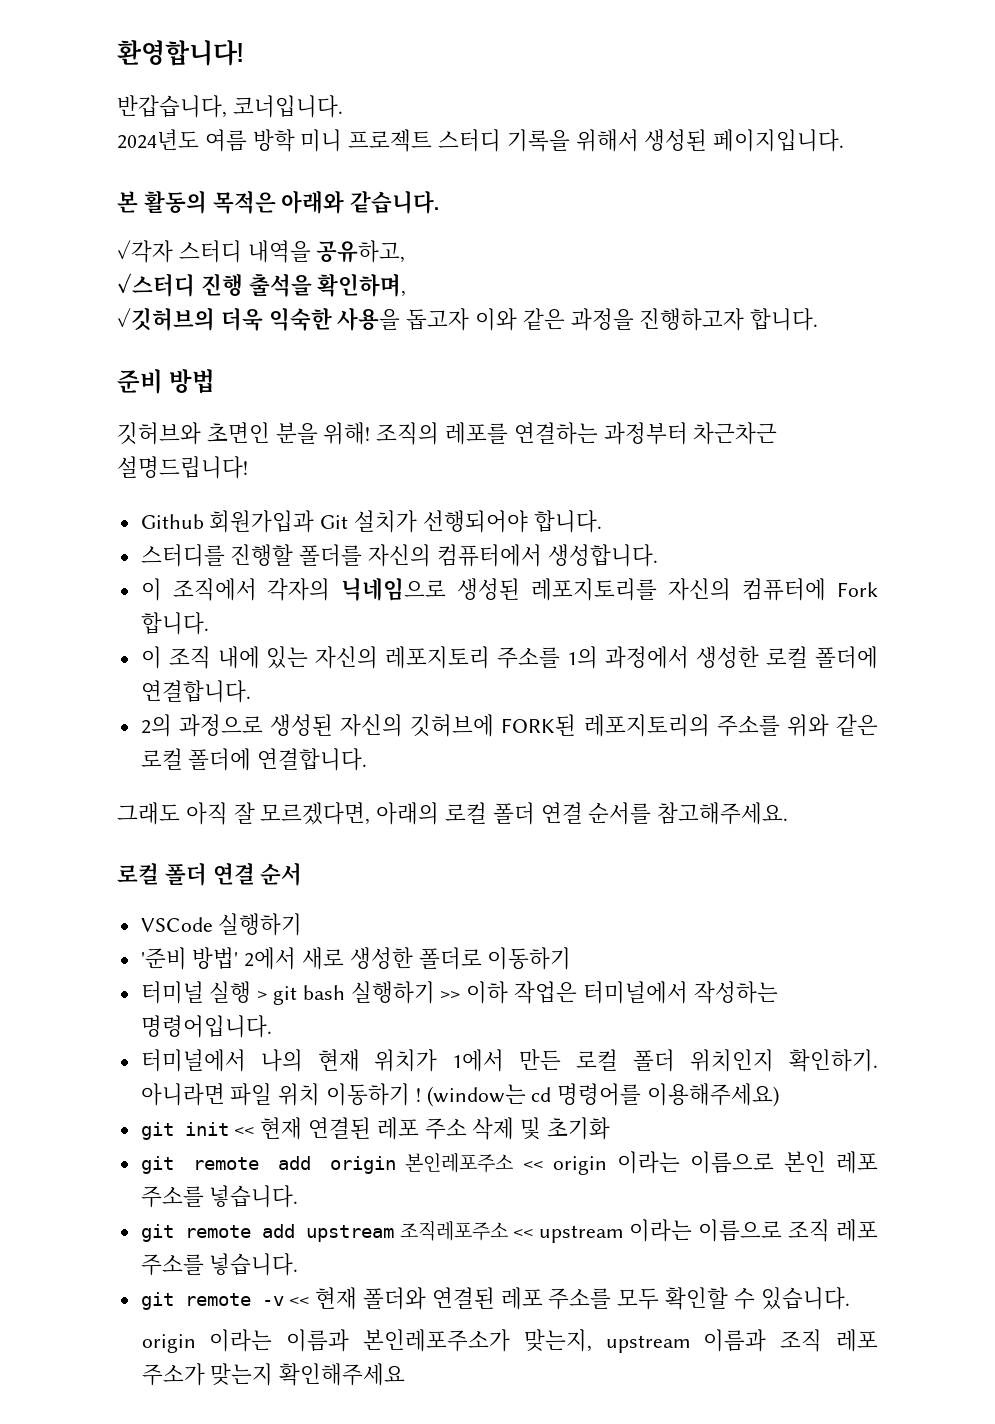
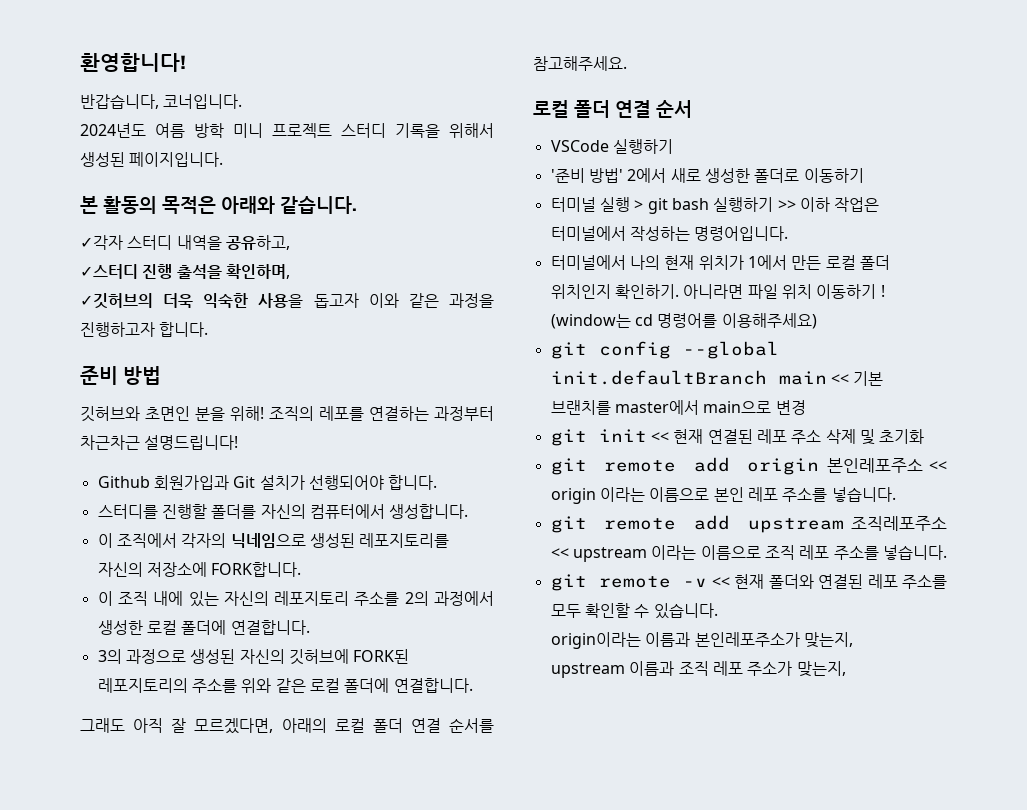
- 이 조직에서 각자의 닉네임으로 생성된 레포지토리를 자신의 컴퓨터에 Fork 합니다.
+ 이 조직에서 각자의 닉네임으로 생성된 레포지토리를 자신의 저장소에 FORK합니다.
- 이 조직 내에 있는 자신의 레포지토리 주소를 1의 과정에서 생성한 로컬 폴더에 연결합니다.
+ 이 조직 내에 있는 자신의 레포지토리 주소를 2의 과정에서 생성한 로컬 폴더에 연결합니다.
- 2의 과정으로 생성된 자신의 깃허브에 FORK된 레포지토리의 주소를 위와 같은 로컬 폴더에 연결합니다.
+ 3의 과정으로 생성된 자신의 깃허브에 FORK된 레포지토리의 주소를 위와 같은 로컬 폴더에 연결합니다.
+ git config --global init.defaultBranch main << 기본 브랜치를 master에서 main으로 변경
- origin 이라는 이름과 본인레포주소가 맞는지, upstream 이름과 조직 레포 주소가 맞는지 확인해주세요
+ origin이라는 이름과 본인레포주소가 맞는지,
+ upstream 이름과 조직 레포 주소가 맞는지,

